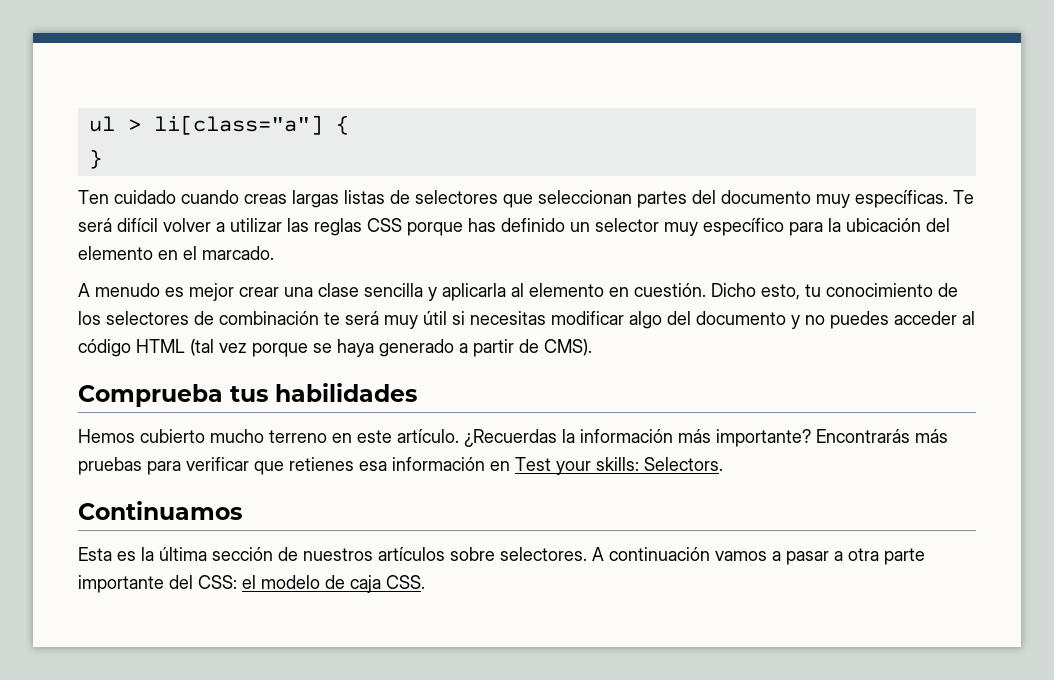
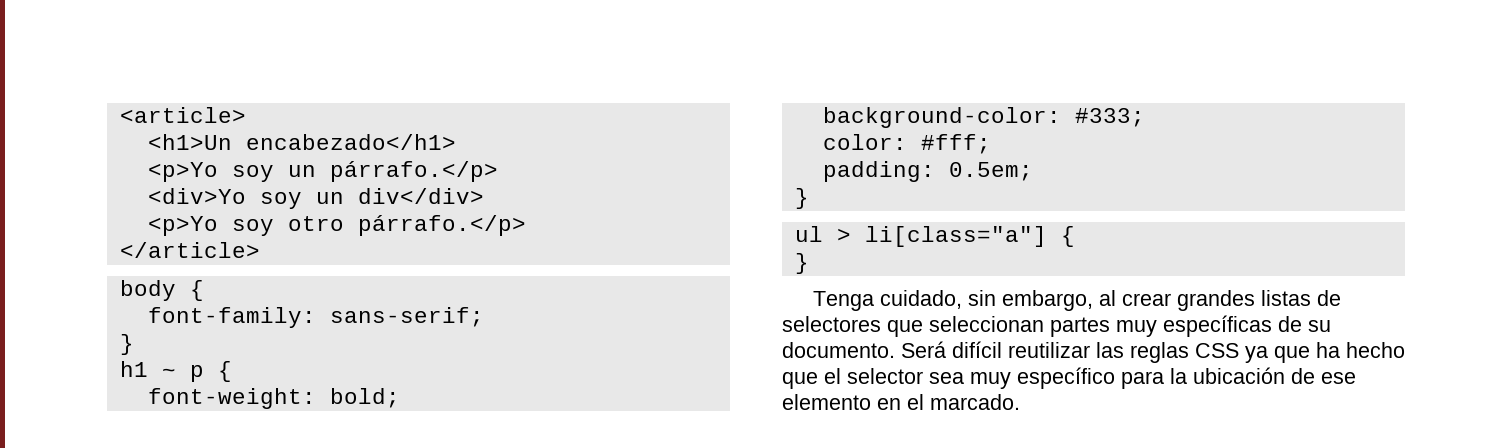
+ <article>
+ <h1>Un encabezado</h1>
+ <p>Yo soy un párrafo.</p>
+ <div>Yo soy un div</div>
+ <p>Yo soy otro párrafo.</p>
+ </article>
+ body {
+ font-family: sans-serif;
+ }
+ h1 ~ p {
+ font-weight: bold;
+ background-color: #333;
+ color: #fff;
+ padding: 0.5em;
+ }
- Ten cuidado cuando creas largas listas de selectores que seleccionan partes del documento muy específicas. Te será difícil volver a utilizar las reglas CSS porque has definido un selector muy específico para la ubicación del elemento en el marcado.
+ Tenga cuidado, sin embargo, al crear grandes listas de selectores que seleccionan partes muy específicas de su documento. Será difícil reutilizar las reglas CSS ya que ha hecho que el selector sea muy específico para la ubicación de ese elemento en el marcado.
- A menudo es mejor crear una clase sencilla y aplicarla al elemento en cuestión. Dicho esto, tu conocimiento de los selectores de combinación te será muy útil si necesitas modificar algo del documento y no puedes acceder al código HTML (tal vez porque se haya generado a partir de CMS).
- Comprueba tus habilidades
- Hemos cubierto mucho terreno en este artículo. ¿Recuerdas la información más importante? Encontrarás más pruebas para verificar que retienes esa información en Test your skills: Selectors.
- Continuamos
- Esta es la última sección de nuestros artículos sobre selectores. A continuación vamos a pasar a otra parte importante del CSS: el modelo de caja CSS.

